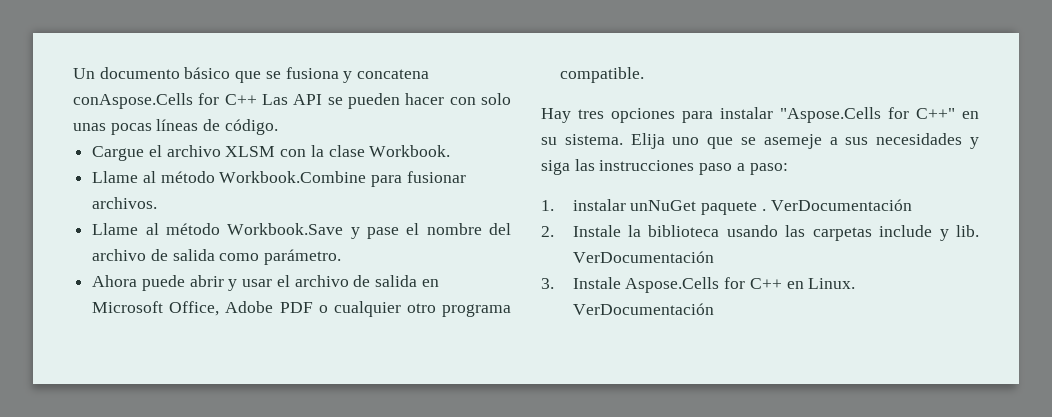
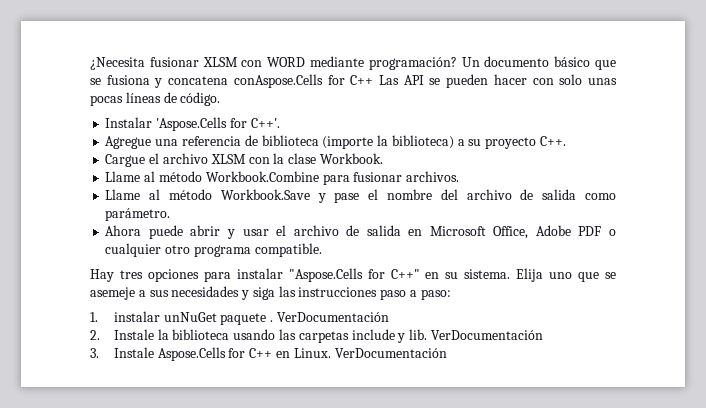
+ ¿Necesita fusionar XLSM con WORD mediante programación?
+ Instalar 'Aspose.Cells for C++'.
+ Agregue una referencia de biblioteca (importe la biblioteca) a su proyecto C++.

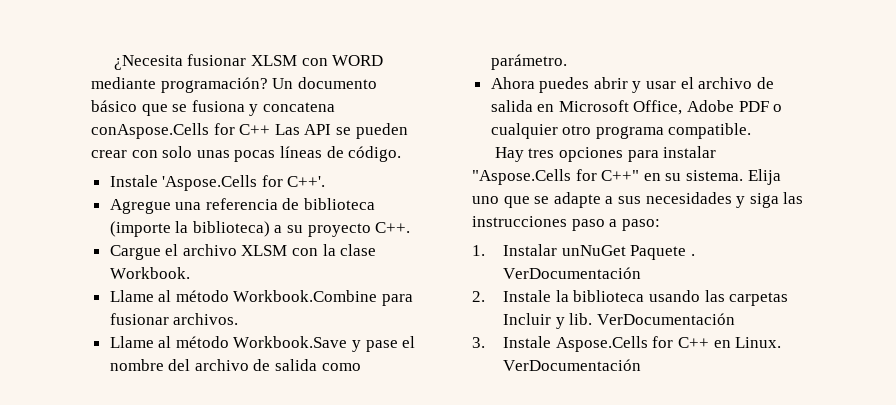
- Un documento básico que se fusiona y concatena conAspose.Cells for C++ Las API se pueden hacer con solo unas pocas líneas de código.
+ Un documento básico que se fusiona y concatena conAspose.Cells for C++ Las API se pueden crear con solo unas pocas líneas de código.
- Instalar 'Aspose.Cells for C++'.
+ Instale 'Aspose.Cells for C++'.
- Ahora puede abrir y usar el archivo de salida en Microsoft Office, Adobe PDF o cualquier otro programa compatible.
+ Ahora puedes abrir y usar el archivo de salida en Microsoft Office, Adobe PDF o cualquier otro programa compatible.
- Elija uno que se asemeje a sus necesidades y siga las instrucciones paso a paso:
+ Elija uno que se adapte a sus necesidades y siga las instrucciones paso a paso:
- 1. instalar unNuGet paquete .
+ 1. Instalar unNuGet Paquete .
- 2. Instale la biblioteca usando las carpetas include y lib.
+ 2. Instale la biblioteca usando las carpetas Incluir y lib.

